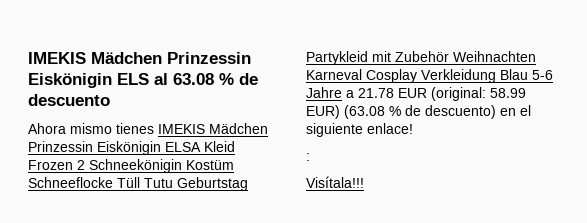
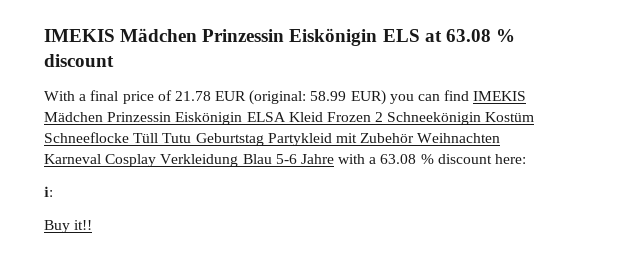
- IMEKIS Mädchen Prinzessin Eiskönigin ELS al 63.08 % de descuento
- Ahora mismo tienes IMEKIS Mädchen Prinzessin Eiskönigin ELSA Kleid Frozen 2 Schneekönigin Kostüm Schneeflocke Tüll Tutu Geburtstag Partykleid mit Zubehör Weihnachten Karneval Cosplay Verkleidung Blau 5-6 Jahre a 21.78 EUR (original: 58.99 EUR) (63.08 % de descuento) en el siguiente enlace!
- :
- Visítala!!!
+ IMEKIS Mädchen Prinzessin Eiskönigin ELS at 63.08 % discount
+ With a final price of 21.78 EUR (original: 58.99 EUR) you can find IMEKIS Mädchen Prinzessin Eiskönigin ELSA Kleid Frozen 2 Schneekönigin Kostüm Schneeflocke Tüll Tutu Geburtstag Partykleid mit Zubehör Weihnachten Karneval Cosplay Verkleidung Blau 5-6 Jahre with a 63.08 % discount here:
+ ℹ:
+ Buy it!!

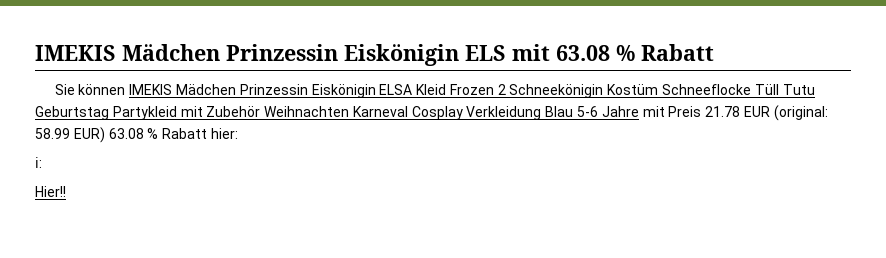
- IMEKIS Mädchen Prinzessin Eiskönigin ELS at 63.08 % discount
- With a final price of 21.78 EUR (original: 58.99 EUR) you can find IMEKIS Mädchen Prinzessin Eiskönigin ELSA Kleid Frozen 2 Schneekönigin Kostüm Schneeflocke Tüll Tutu Geburtstag Partykleid mit Zubehör Weihnachten Karneval Cosplay Verkleidung Blau 5-6 Jahre with a 63.08 % discount here:
+ IMEKIS Mädchen Prinzessin Eiskönigin ELS mit 63.08 % Rabatt
+ Sie können IMEKIS Mädchen Prinzessin Eiskönigin ELSA Kleid Frozen 2 Schneekönigin Kostüm Schneeflocke Tüll Tutu Geburtstag Partykleid mit Zubehör Weihnachten Karneval Cosplay Verkleidung Blau 5-6 Jahre mit Preis 21.78 EUR (original: 58.99 EUR) 63.08 % Rabatt hier:
- Buy it!!
+ Hier!!

